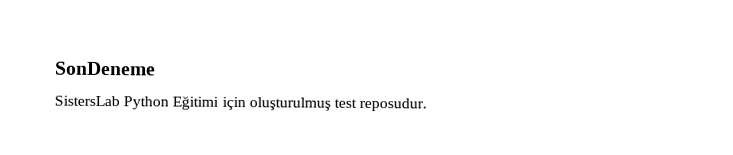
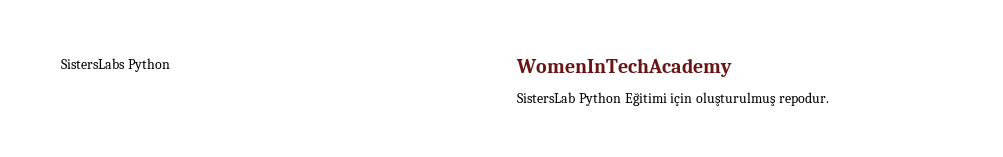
- SonDeneme
+ SistersLabs Python
+ WomenInTechAcademy
- SistersLab Python Eğitimi için oluşturulmuş test reposudur.
+ SistersLab Python Eğitimi için oluşturulmuş repodur.

